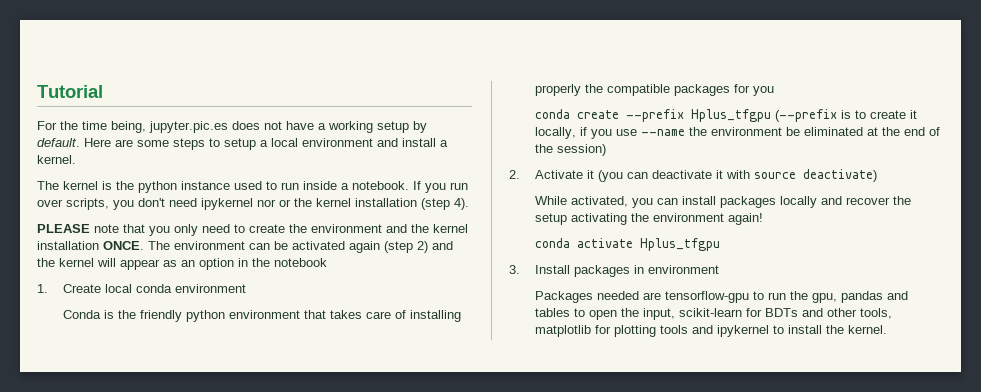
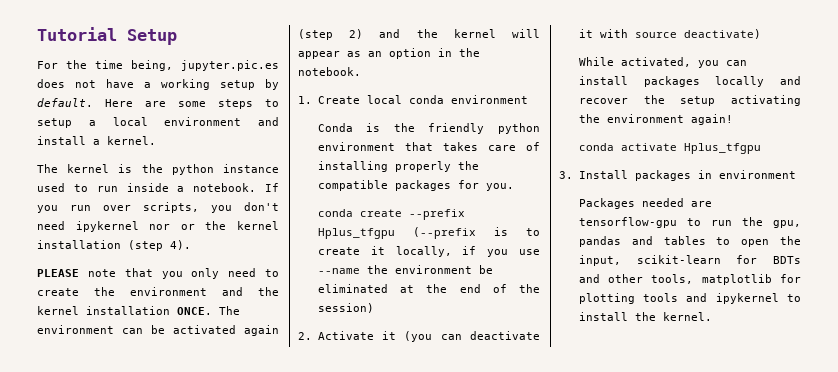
- Tutorial
+ Tutorial Setup
- The environment can be activated again (step 2) and the kernel will appear as an option in the notebook
+ The environment can be activated again (step 2) and the kernel will appear as an option in the notebook.
- Conda is the friendly python environment that takes care of installing properly the compatible packages for you
+ Conda is the friendly python environment that takes care of installing properly the compatible packages for you.

